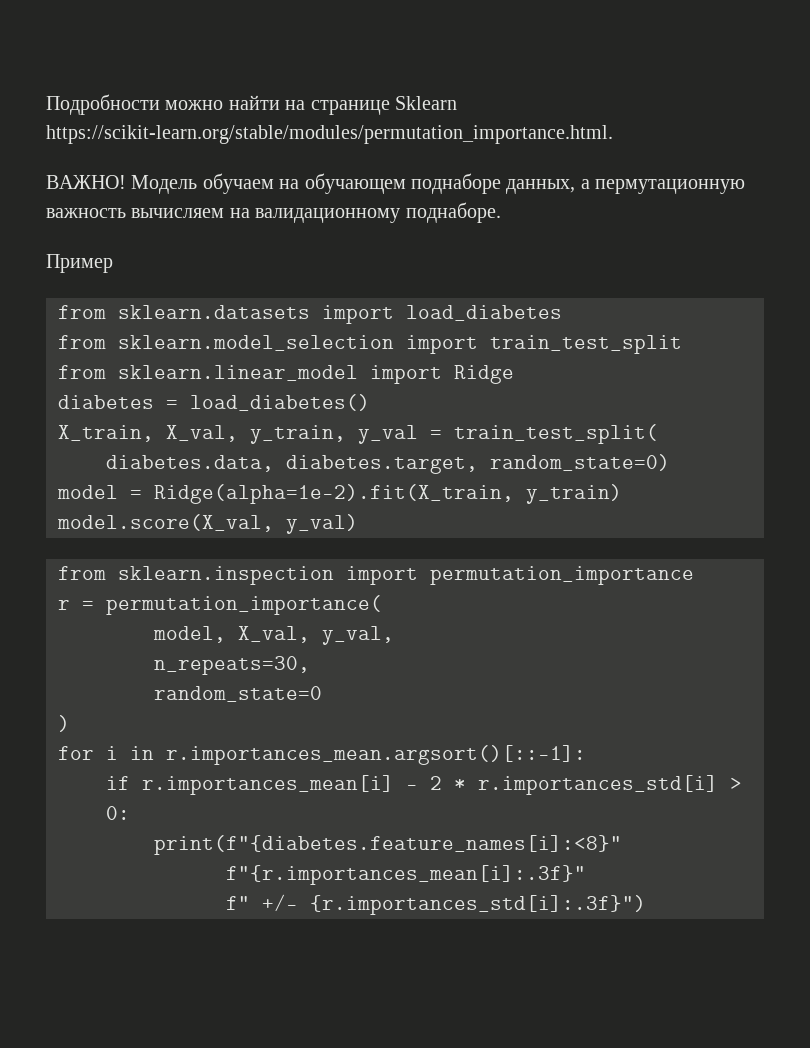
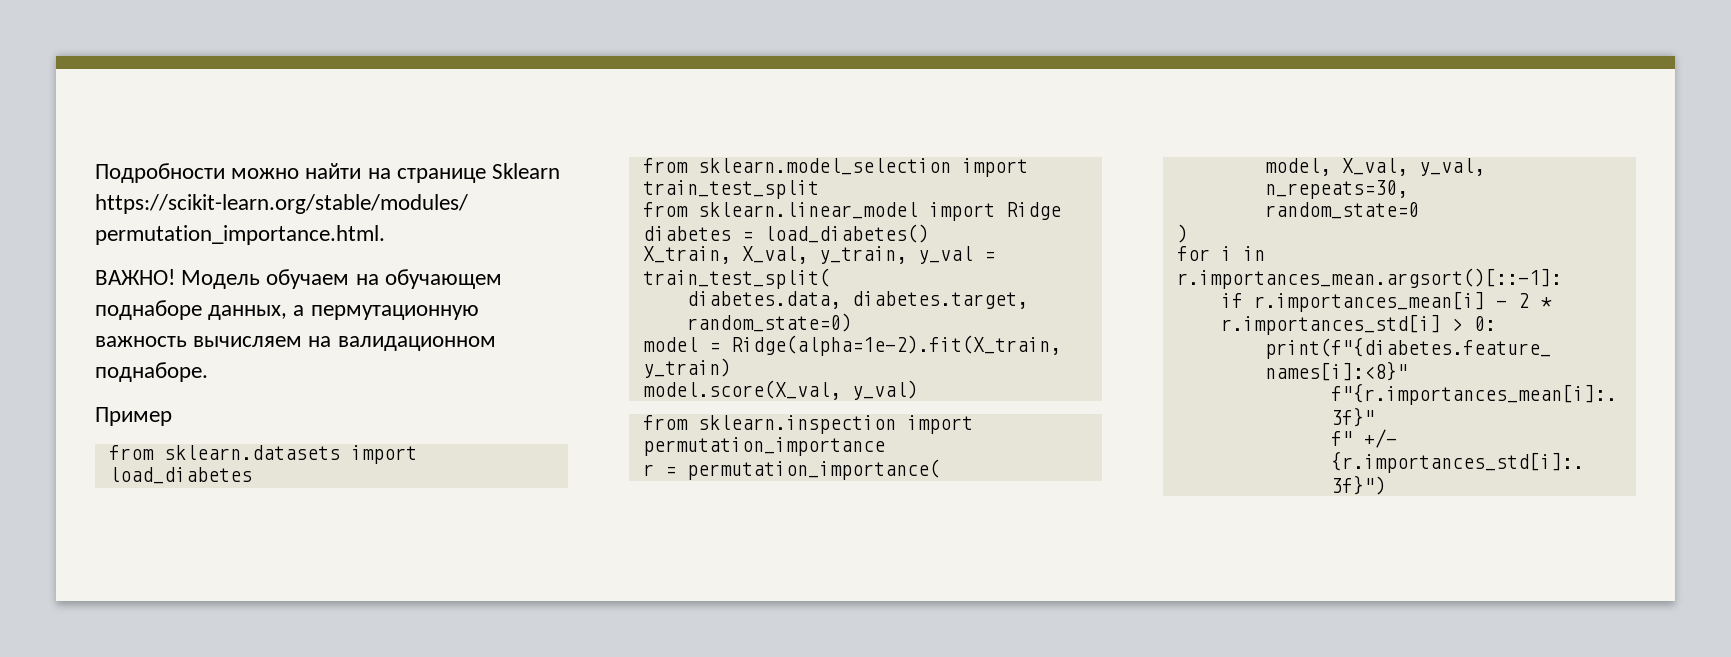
- Модель обучаем на обучающем поднаборе данных, а пермутационную важность вычисляем на валидационному поднаборе.
+ Модель обучаем на обучающем поднаборе данных, а пермутационную важность вычисляем на валидационном поднаборе.

